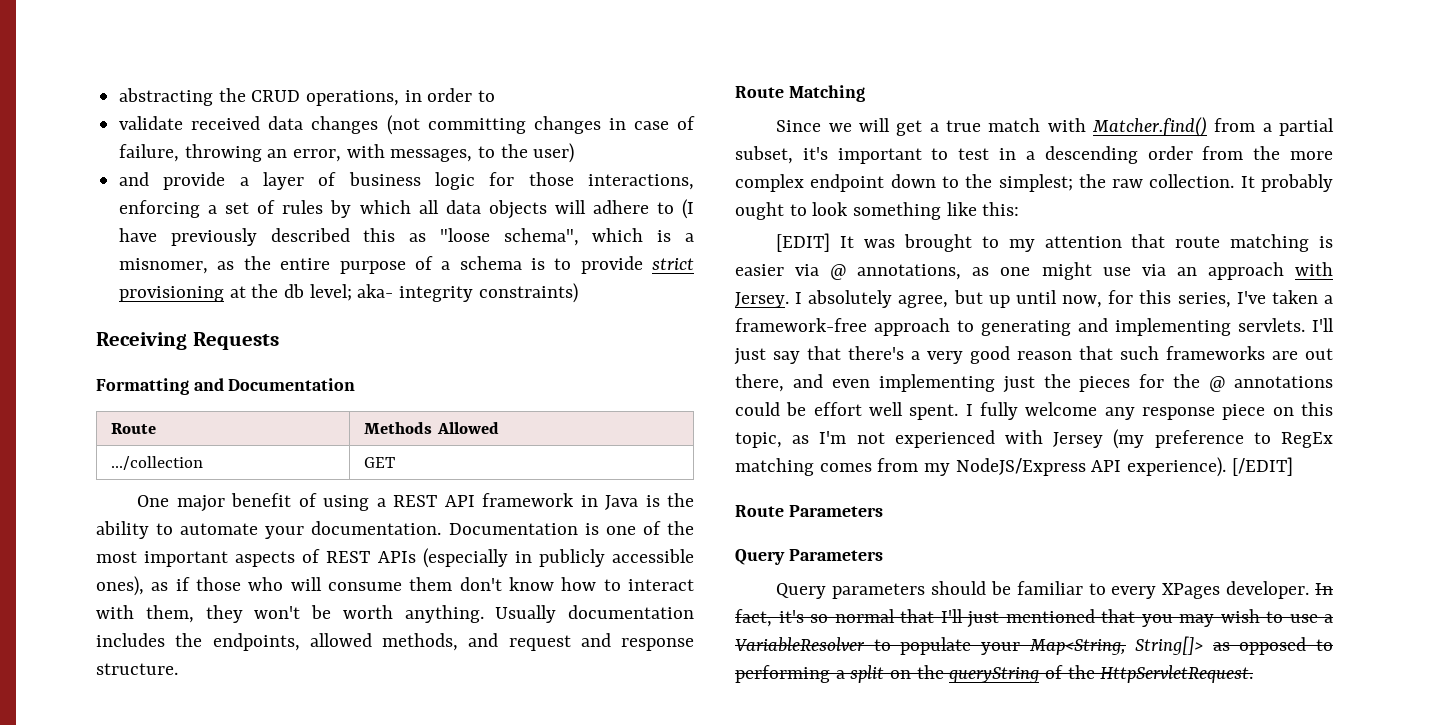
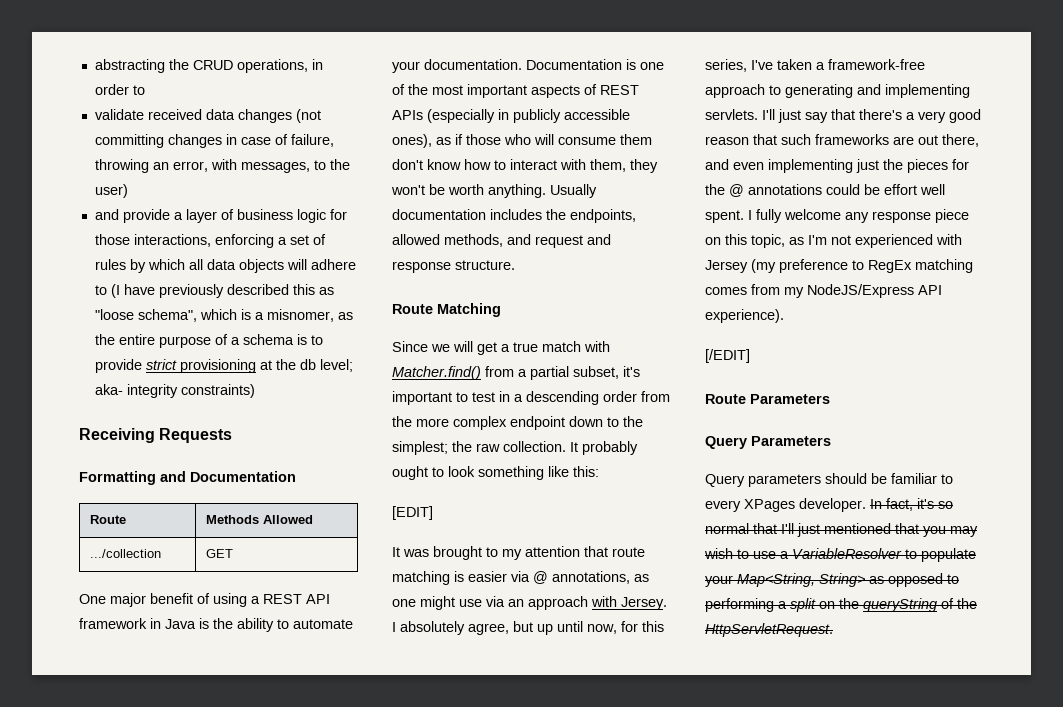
- [EDIT] It was brought to my attention that route matching is easier via @ annotations, as one might use via an approach with Jersey.
+ [EDIT]
+ It was brought to my attention that route matching is easier via @ annotations, as one might use via an approach with Jersey.
- I fully welcome any response piece on this topic, as I'm not experienced with Jersey (my preference to RegEx matching comes from my NodeJS/Express API experience). [/EDIT]
+ I fully welcome any response piece on this topic, as I'm not experienced with Jersey (my preference to RegEx matching comes from my NodeJS/Express API experience).
+ [/EDIT]
- In fact, it's so normal that I'll just mentioned that you may wish to use a VariableResolver to populate your Map<String, String[]> as opposed to performing a split on the queryString of the HttpServletRequest.
+ In fact, it's so normal that I'll just mentioned that you may wish to use a VariableResolver to populate your Map<String, String> as opposed to performing a split on the queryString of the HttpServletRequest.

